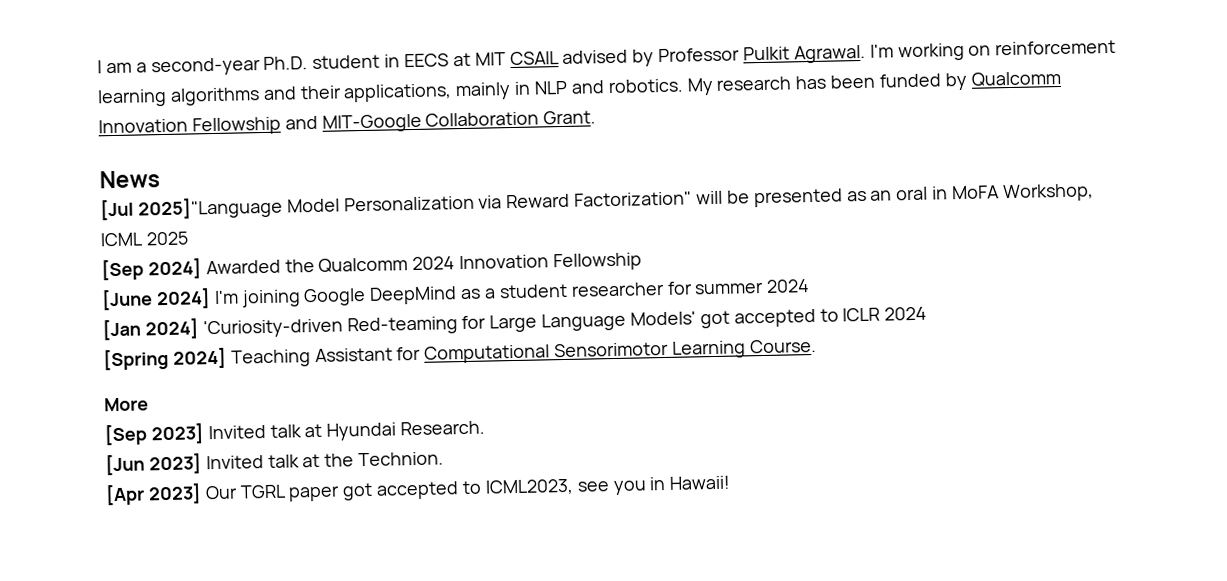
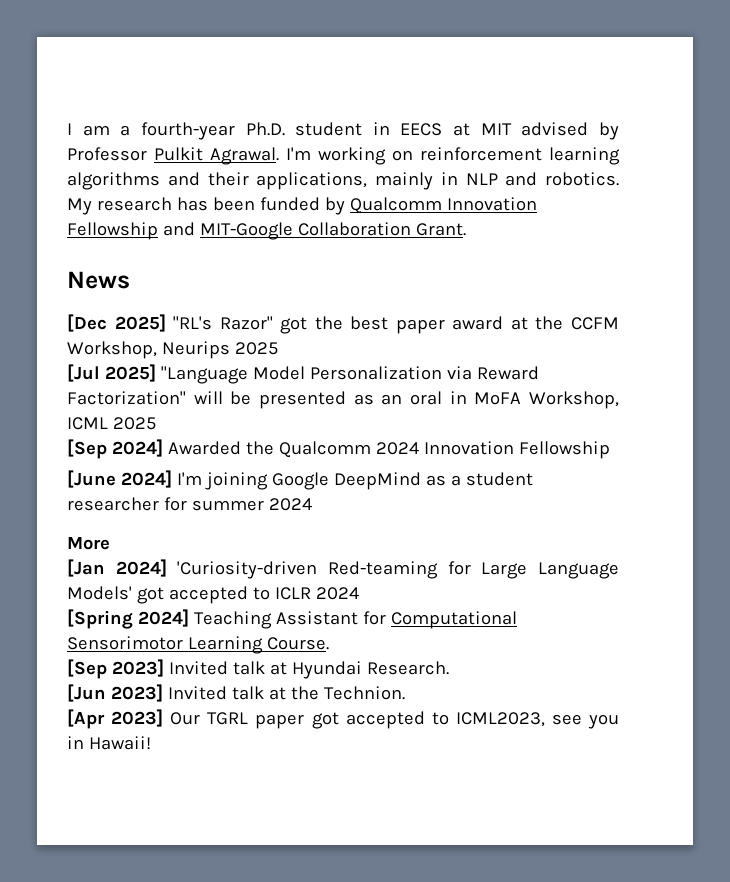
- I am a second-year Ph.D. student in EECS at MIT CSAIL advised by Professor Pulkit Agrawal.
+ I am a fourth-year Ph.D. student in EECS at MIT advised by Professor Pulkit Agrawal.
+ [Dec 2025] "RL's Razor" got the best paper award at the CCFM Workshop, Neurips 2025
- [Jul 2025]"Language Model Personalization via Reward Factorization" will be presented as an oral in MoFA Workshop, ICML 2025
+ [Jul 2025] "Language Model Personalization via Reward Factorization" will be presented as an oral in MoFA Workshop, ICML 2025
+ More
- More

